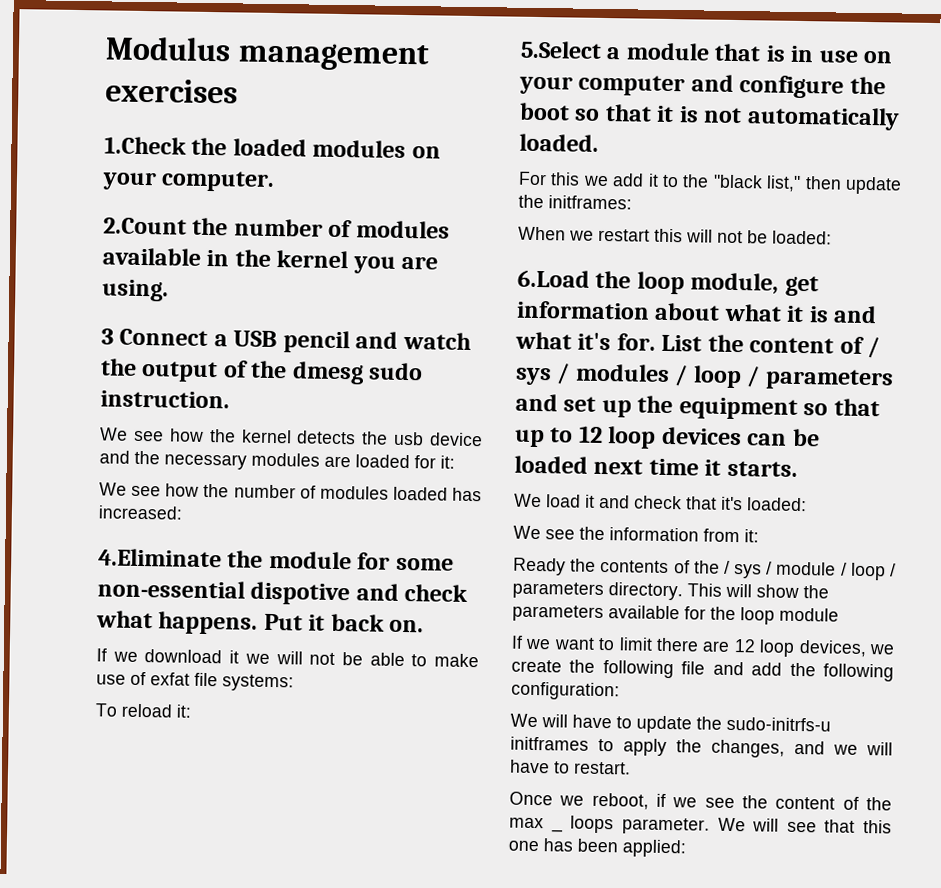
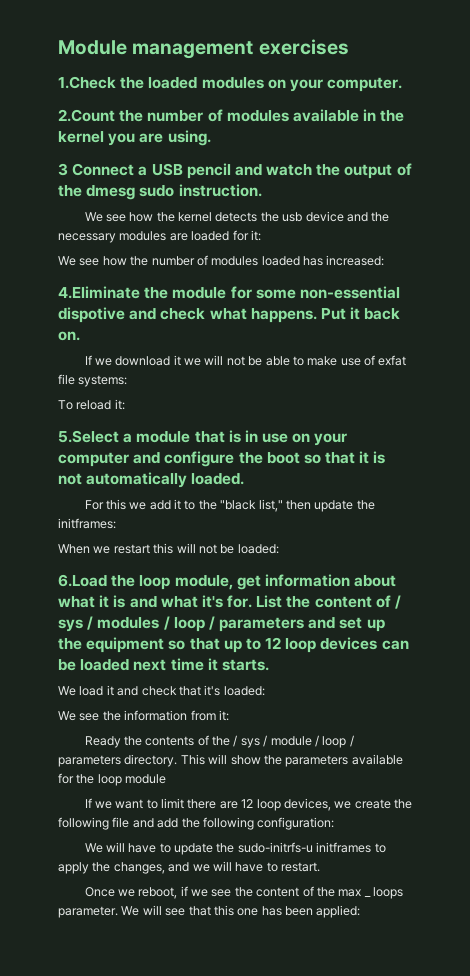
- Modulus management exercises
+ Module management exercises

